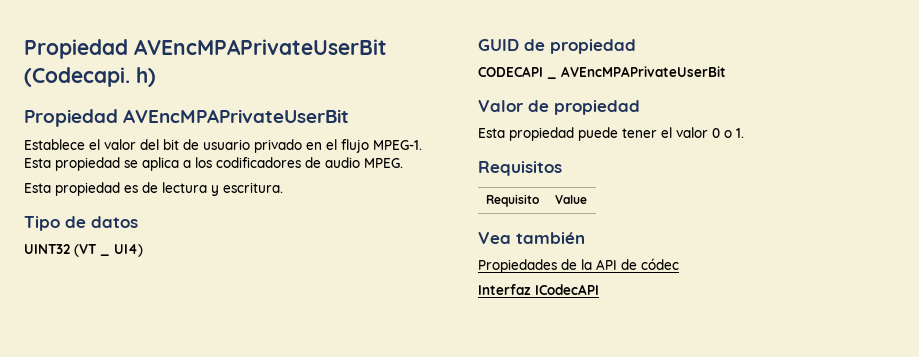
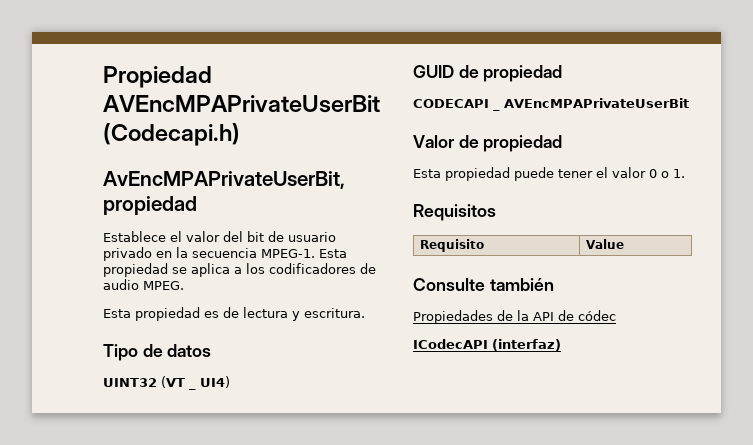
- Propiedad AVEncMPAPrivateUserBit (Codecapi. h)
- Propiedad AVEncMPAPrivateUserBit
+ Propiedad AVEncMPAPrivateUserBit (Codecapi.h)
+ AvEncMPAPrivateUserBit, propiedad
- Establece el valor del bit de usuario privado en el flujo MPEG-1.
+ Establece el valor del bit de usuario privado en la secuencia MPEG-1.
- Vea también
+ Consulte también
- Interfaz ICodecAPI
+ ICodecAPI (interfaz)

